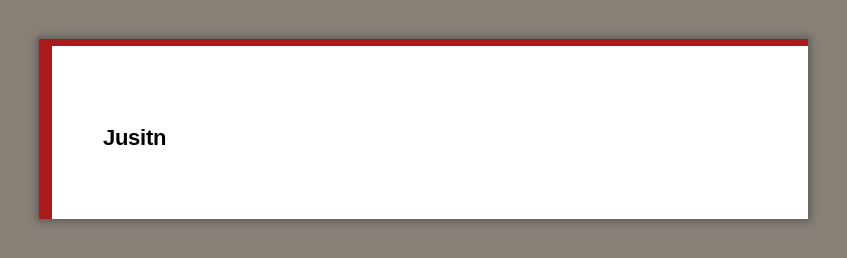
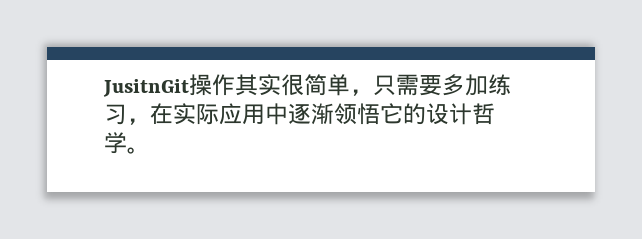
- Jusitn
+ JusitnGit操作其实很简单，只需要多加练习，在实际应用中逐渐领悟它的设计哲学。

